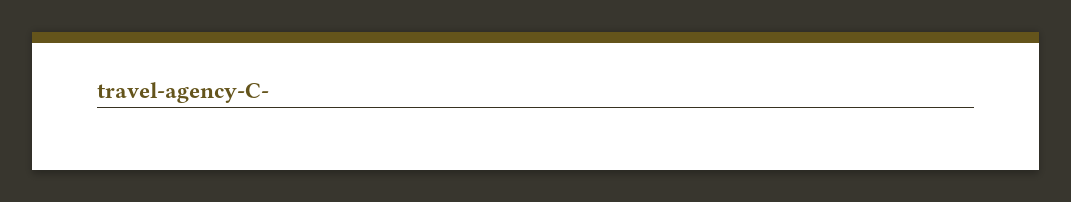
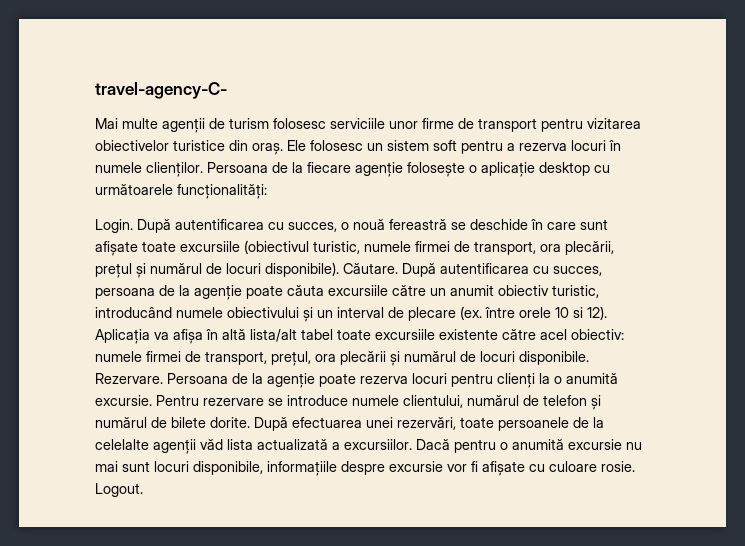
+ Mai multe agenții de turism folosesc serviciile unor firme de transport pentru vizitarea obiectivelor turistice din oraș. Ele folosesc un sistem soft pentru a rezerva locuri în numele clienților. Persoana de la fiecare agenție folosește o aplicație desktop cu următoarele funcționalități:
+ Login. După autentificarea cu succes, o nouă fereastră se deschide în care sunt afișate toate excursiile (obiectivul turistic, numele firmei de transport, ora plecării, prețul și numărul de locuri disponibile). Căutare. După autentificarea cu succes, persoana de la agenție poate căuta excursiile către un anumit obiectiv turistic, introducând numele obiectivului și un interval de plecare (ex. între orele 10 si 12). Aplicația va afișa în altă lista/alt tabel toate excursiile existente către acel obiectiv: numele firmei de transport, prețul, ora plecării și numărul de locuri disponibile. Rezervare. Persoana de la agenție poate rezerva locuri pentru clienți la o anumită excursie. Pentru rezervare se introduce numele clientului, numărul de telefon și numărul de bilete dorite. După efectuarea unei rezervări, toate persoanele de la celelalte agenții văd lista actualizată a excursiilor. Dacă pentru o anumită excursie nu mai sunt locuri disponibile, informațiile despre excursie vor fi afișate cu culoare rosie. Logout.

